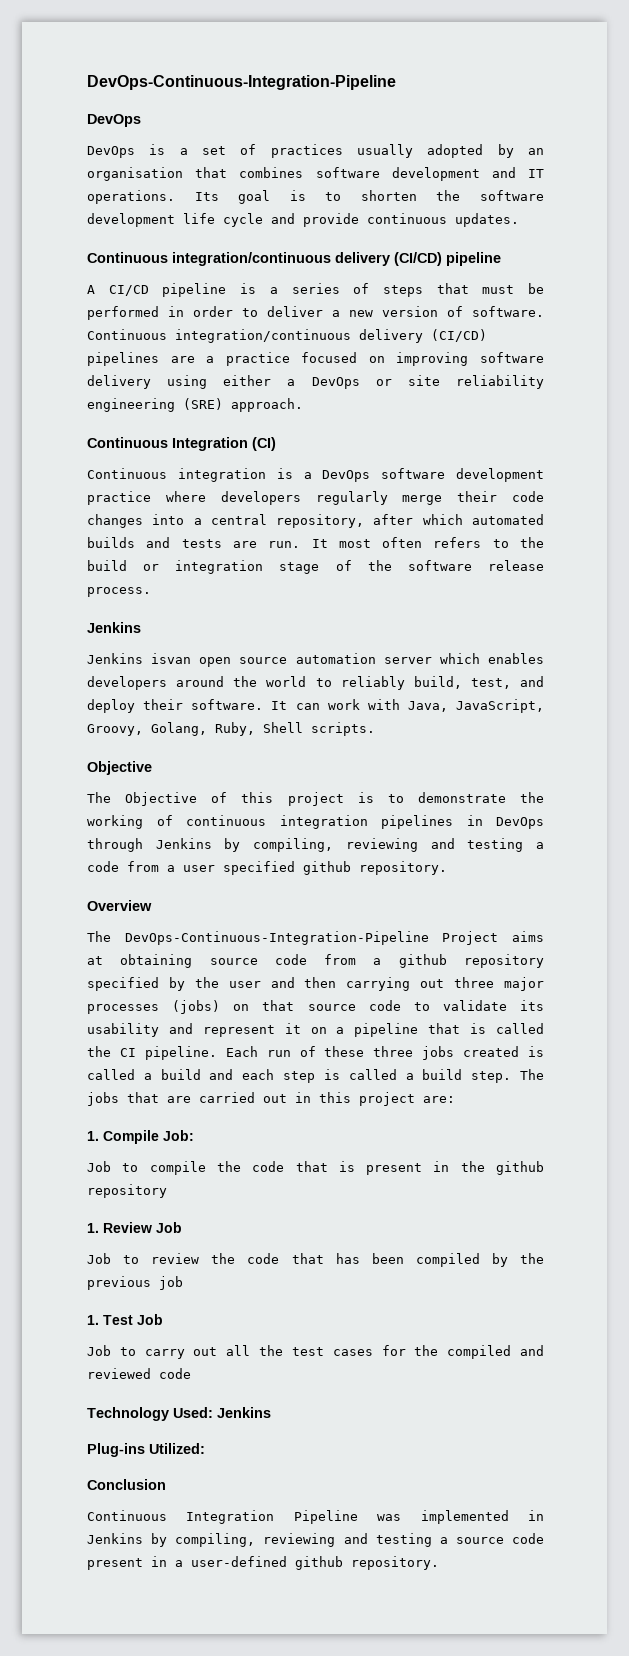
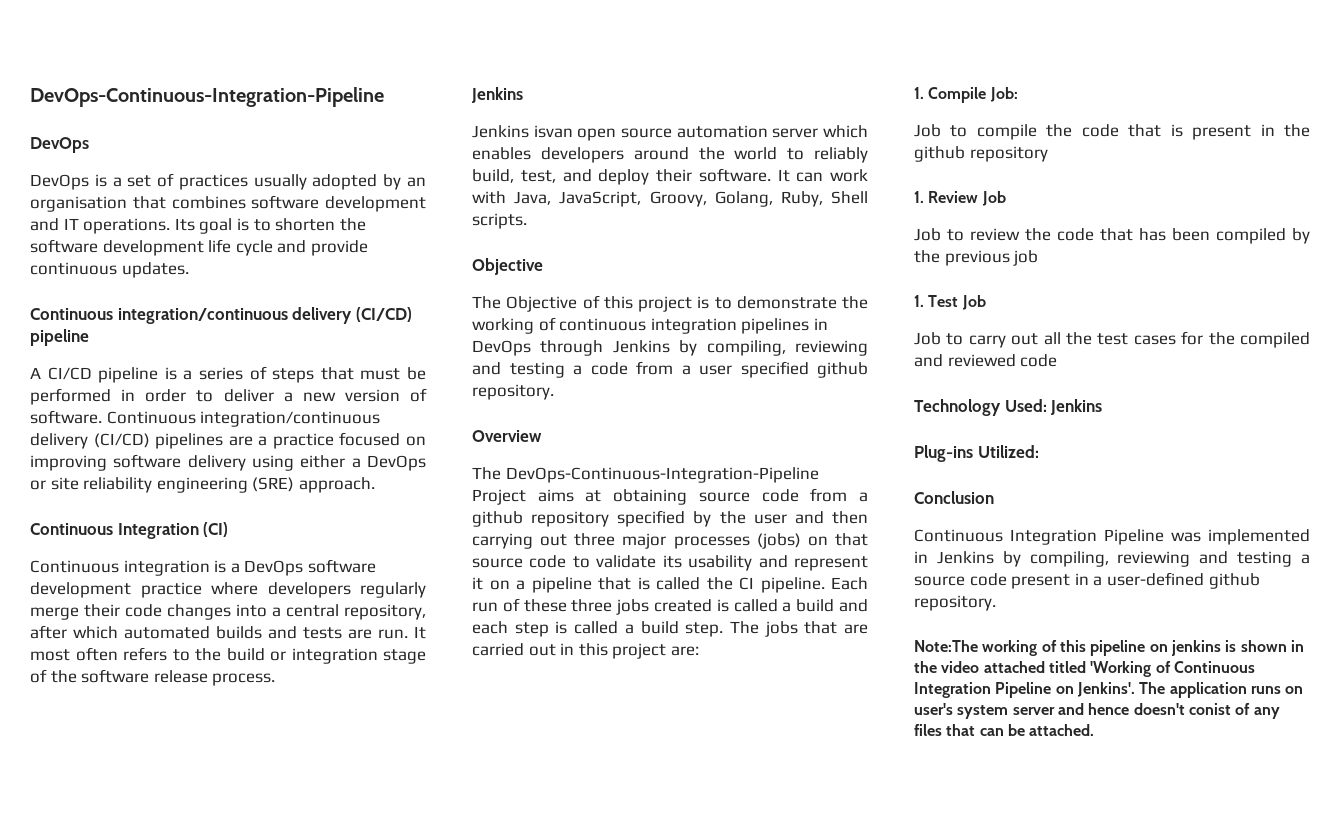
+ Note:The working of this pipeline on jenkins is shown in the video attached titled 'Working of Continuous Integration Pipeline on Jenkins'. The application runs on user's system server and hence doesn't conist of any files that can be attached.

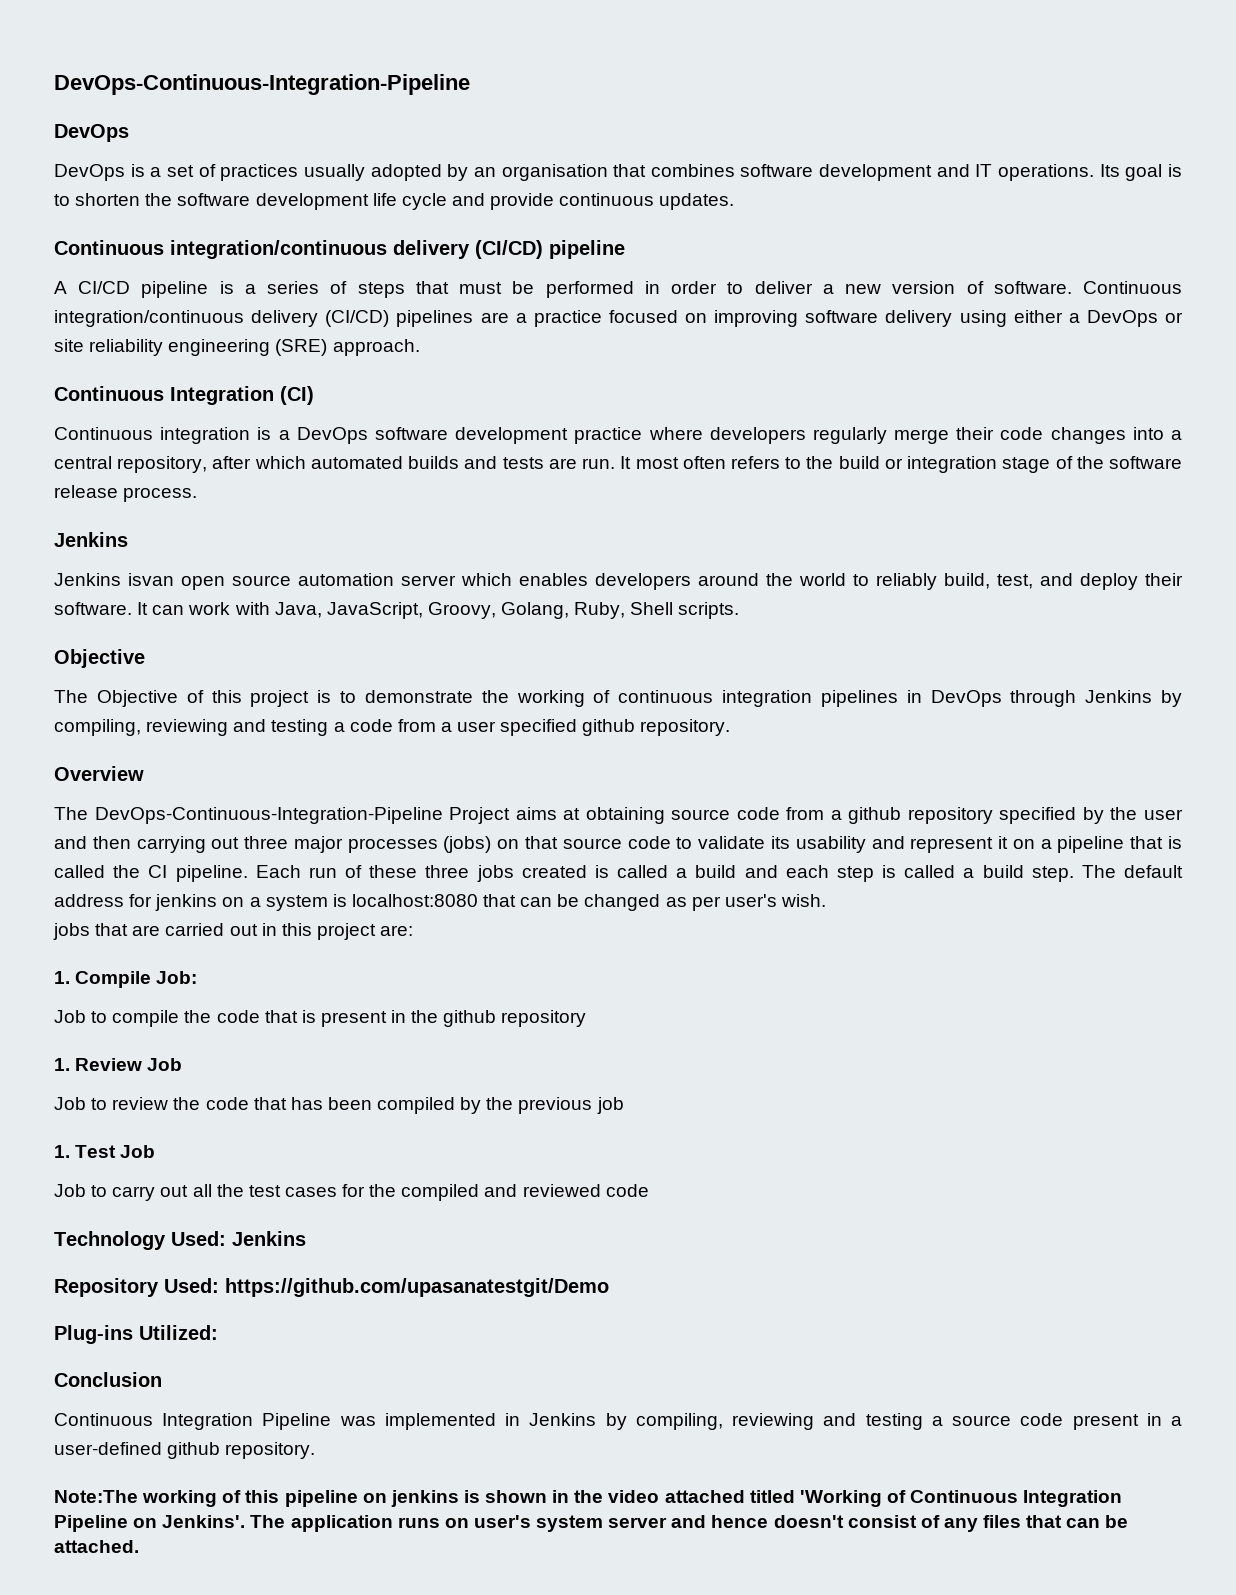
- The jobs that are carried out in this project are:
+ The default address for jenkins on a system is localhost:8080 that can be changed as per user's wish.
+ jobs that are carried out in this project are:
+ Repository Used: https://github.com/upasanatestgit/Demo
- The application runs on user's system server and hence doesn't conist of any files that can be attached.
+ The application runs on user's system server and hence doesn't consist of any files that can be attached.

